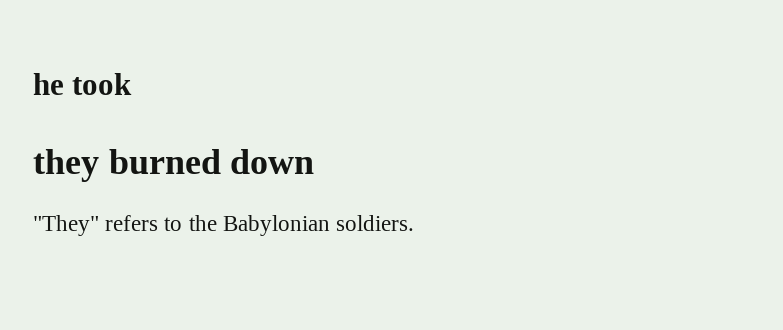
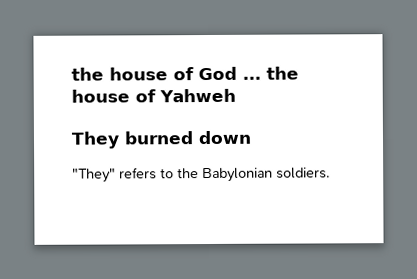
- he took
- they burned down
+ the house of God ... the house of Yahweh
+ They burned down

